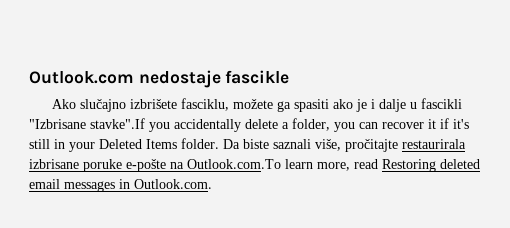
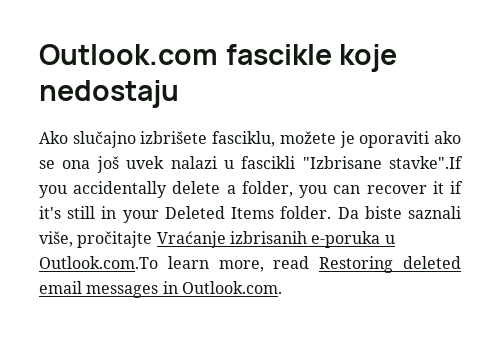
- Outlook.com nedostaje fascikle
+ Outlook.com fascikle koje nedostaju
- Ako slučajno izbrišete fasciklu, možete ga spasiti ako je i dalje u fascikli "Izbrisane stavke".If you accidentally delete a folder, you can recover it if it's still in your Deleted Items folder.
+ Ako slučajno izbrišete fasciklu, možete je oporaviti ako se ona još uvek nalazi u fascikli "Izbrisane stavke".If you accidentally delete a folder, you can recover it if it's still in your Deleted Items folder.
- Da biste saznali više, pročitajte restaurirala izbrisane poruke e-pošte na Outlook.com.To learn more, read Restoring deleted email messages in Outlook.com.
+ Da biste saznali više, pročitajte Vraćanje izbrisanih e-poruka u Outlook.com.To learn more, read Restoring deleted email messages in Outlook.com.

